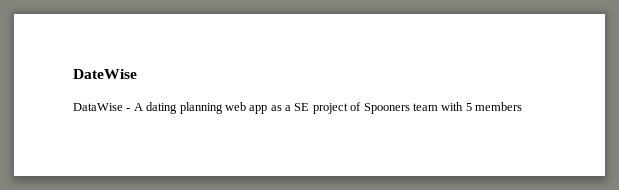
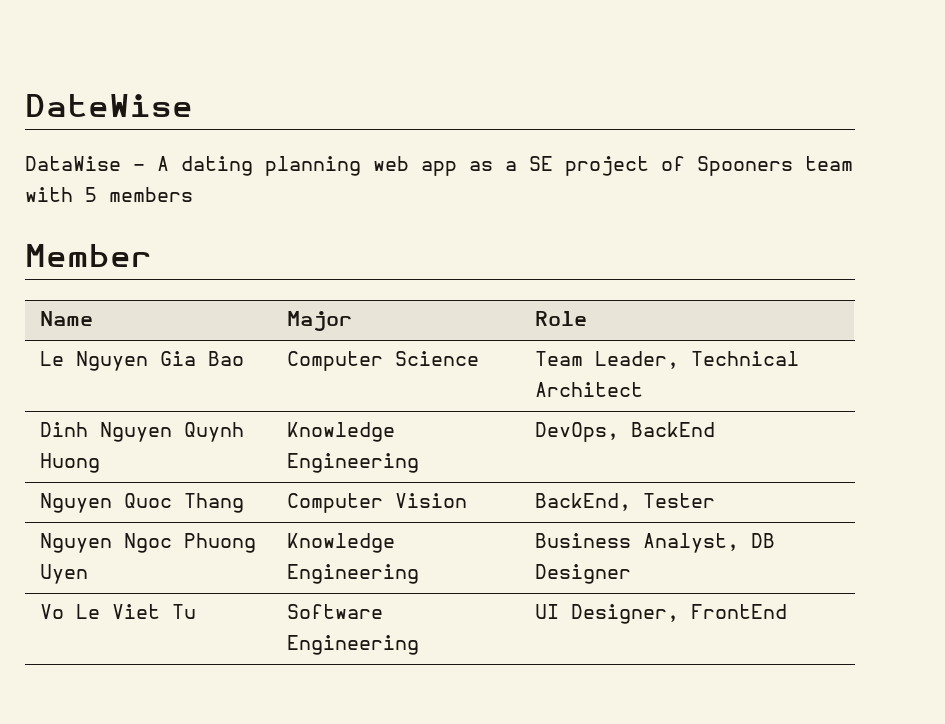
+ Member
+ Name | Major | Role
+ Le Nguyen Gia Bao | Computer Science | Team Leader, Technical Architect
+ Dinh Nguyen Quynh Huong | Knowledge Engineering | DevOps, BackEnd
+ Nguyen Quoc Thang | Computer Vision | BackEnd, Tester
+ Nguyen Ngoc Phuong Uyen | Knowledge Engineering | Business Analyst, DB Designer
+ Vo Le Viet Tu | Software Engineering | UI Designer, FrontEnd

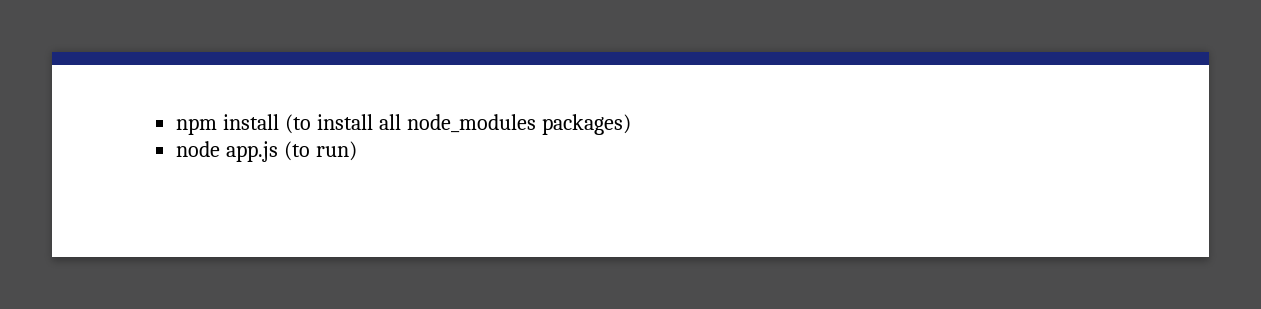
- DateWise
- DataWise - A dating planning web app as a SE project of Spooners team with 5 members
- Member
- Name | Major | Role
- Le Nguyen Gia Bao | Computer Science | Team Leader, Technical Architect
- Dinh Nguyen Quynh Huong | Knowledge Engineering | DevOps, BackEnd
- Nguyen Quoc Thang | Computer Vision | BackEnd, Tester
- Nguyen Ngoc Phuong Uyen | Knowledge Engineering | Business Analyst, DB Designer
- Vo Le Viet Tu | Software Engineering | UI Designer, FrontEnd
+ npm install (to install all node_modules packages)
+ node app.js (to run)

